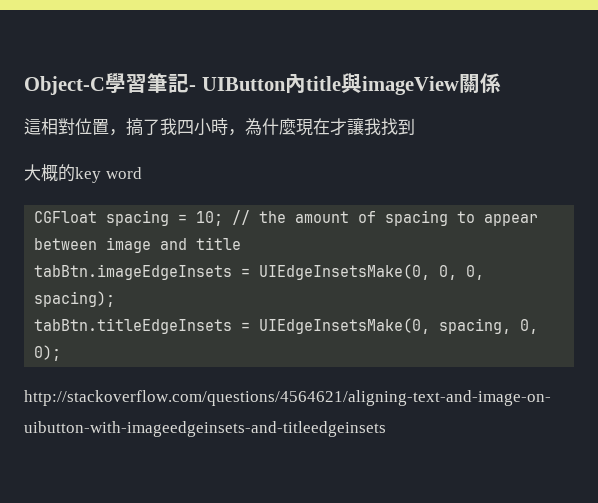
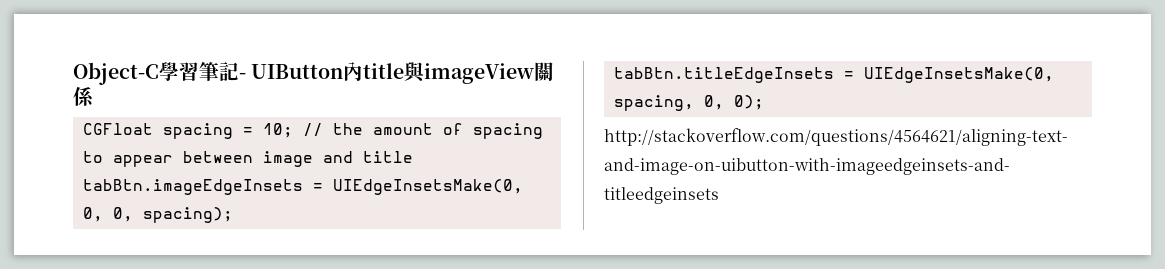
- 這相對位置，搞了我四小時，為什麼現在才讓我找到
- 大概的key word

